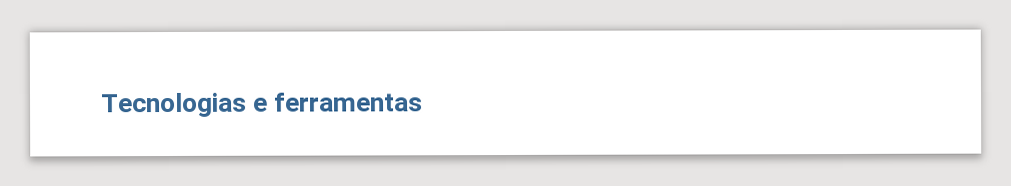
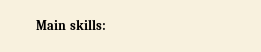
- Tecnologias e ferramentas
+ Main skills:

